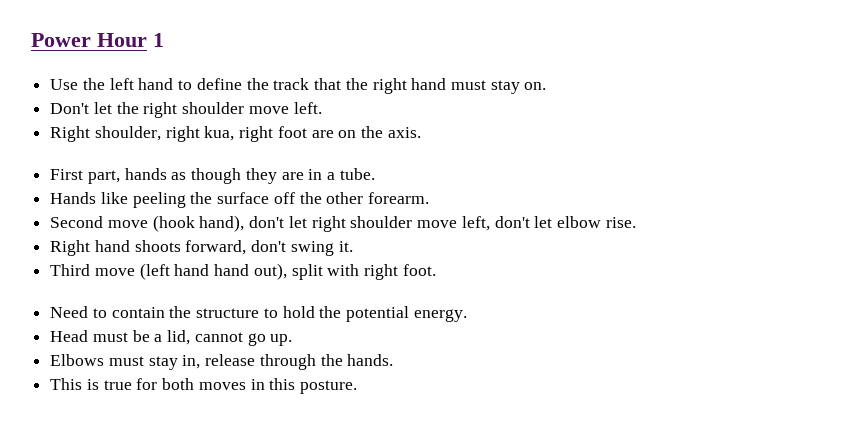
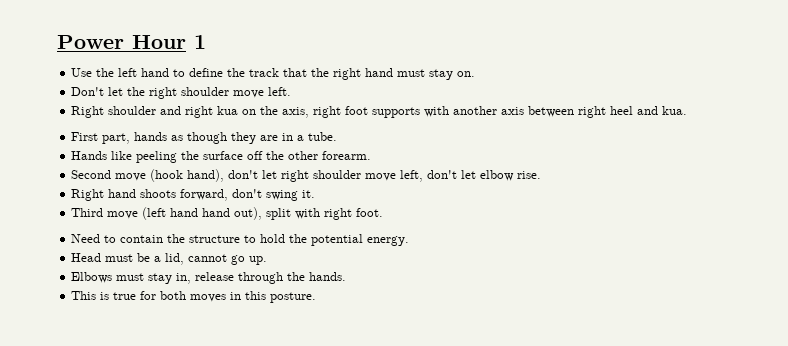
- Right shoulder, right kua, right foot are on the axis.
+ Right shoulder and right kua on the axis, right foot supports with another axis between right heel and kua.

